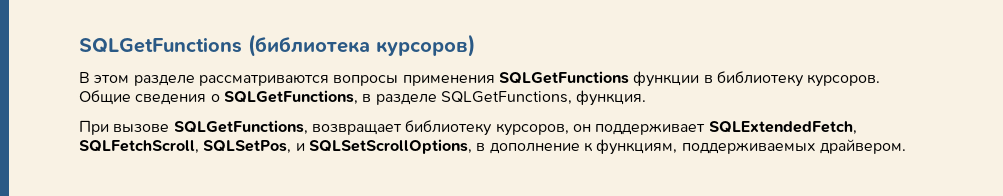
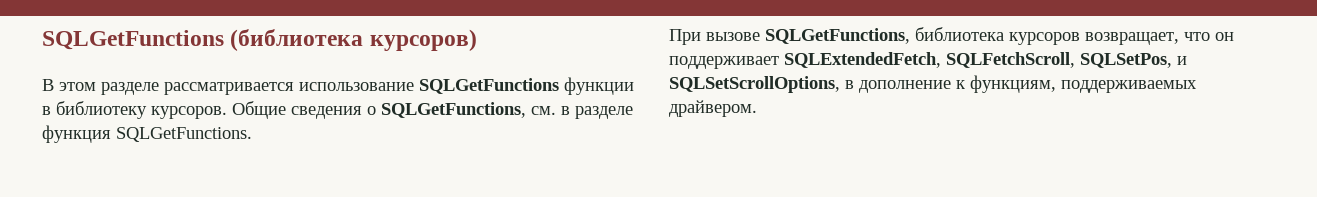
- В этом разделе рассматриваются вопросы применения SQLGetFunctions функции в библиотеку курсоров.
+ В этом разделе рассматривается использование SQLGetFunctions функции в библиотеку курсоров.
- Общие сведения о SQLGetFunctions, в разделе SQLGetFunctions, функция.
+ Общие сведения о SQLGetFunctions, см. в разделе функция SQLGetFunctions.
- При вызове SQLGetFunctions, возвращает библиотеку курсоров, он поддерживает SQLExtendedFetch, SQLFetchScroll, SQLSetPos, и SQLSetScrollOptions, в дополнение к функциям, поддерживаемых драйвером.
+ При вызове SQLGetFunctions, библиотека курсоров возвращает, что он поддерживает SQLExtendedFetch, SQLFetchScroll, SQLSetPos, и SQLSetScrollOptions, в дополнение к функциям, поддерживаемых драйвером.

